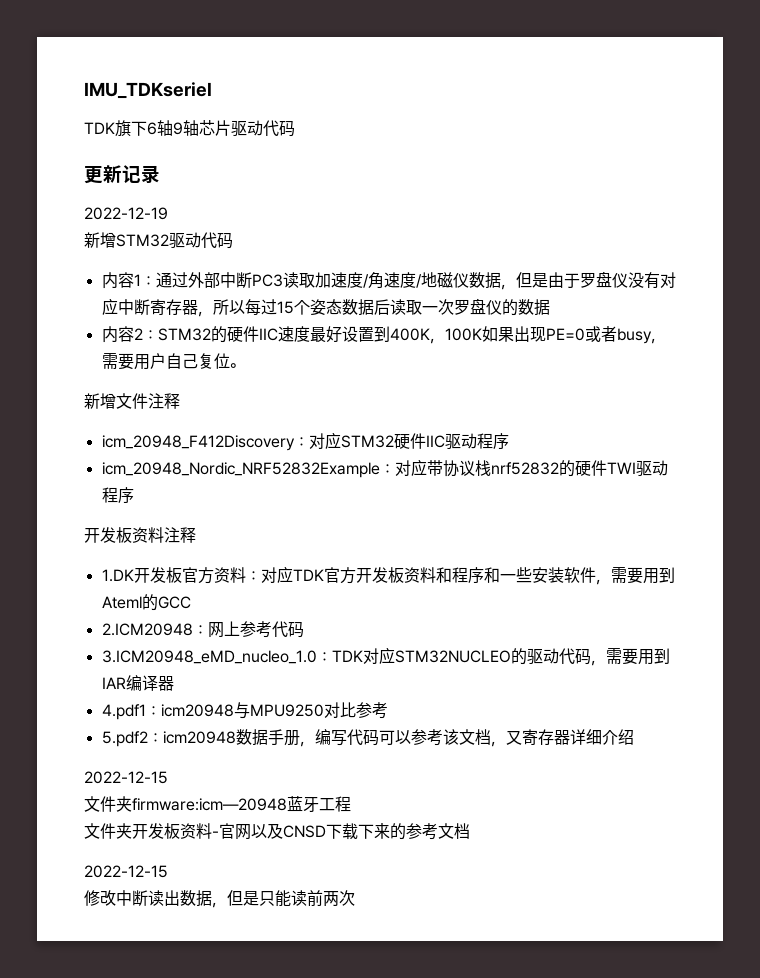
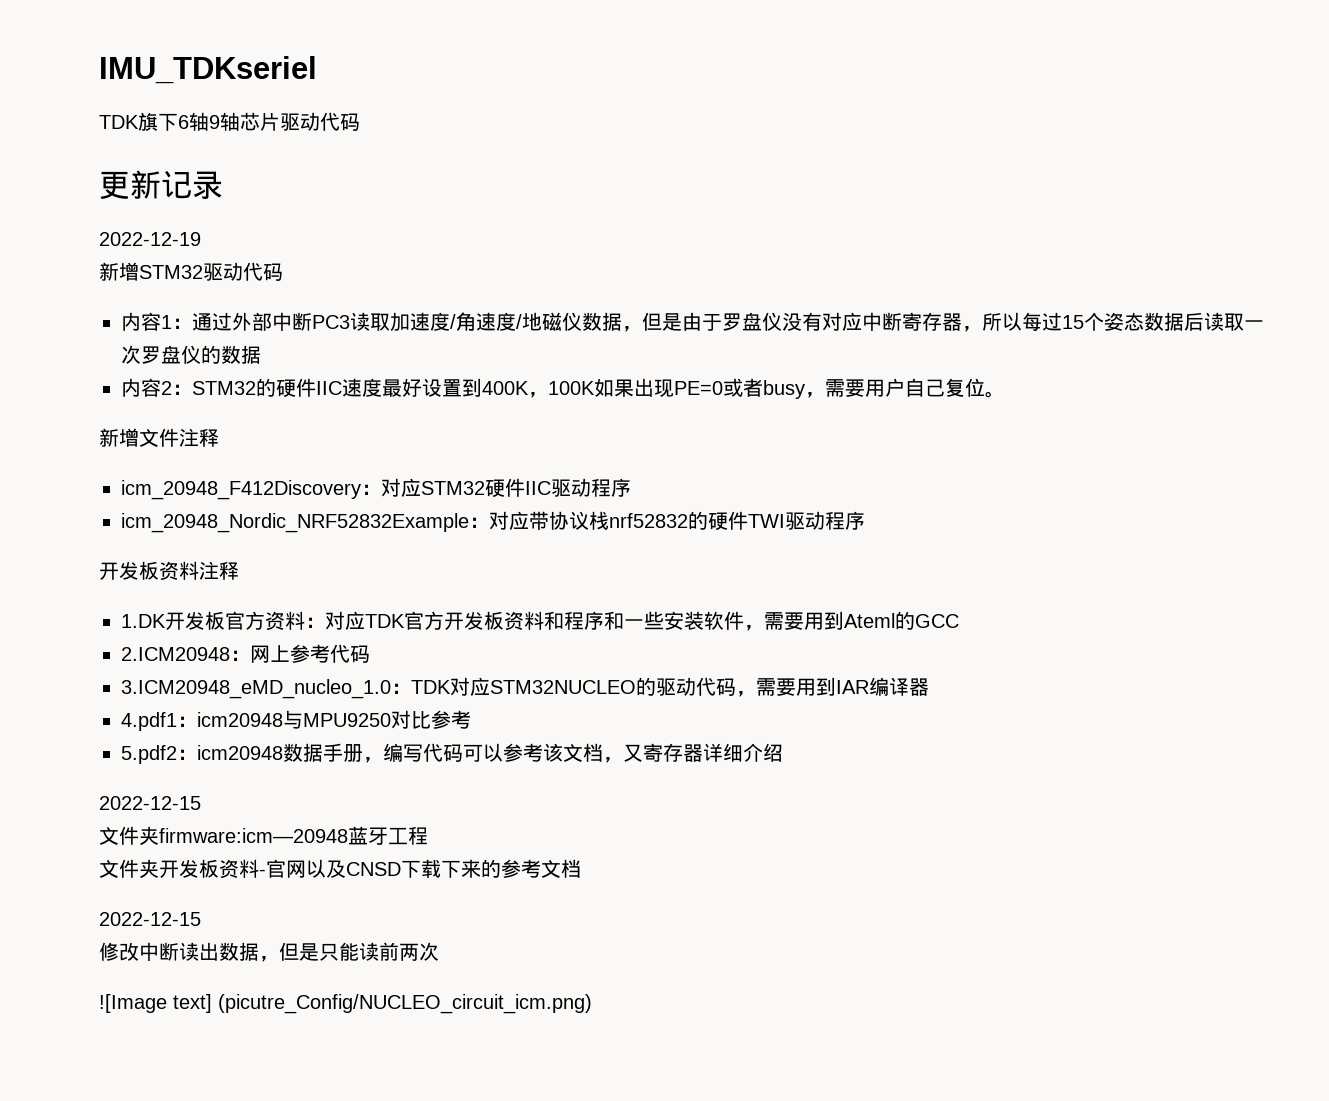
+ ![Image text] (picutre_Config/NUCLEO_circuit_icm.png)

